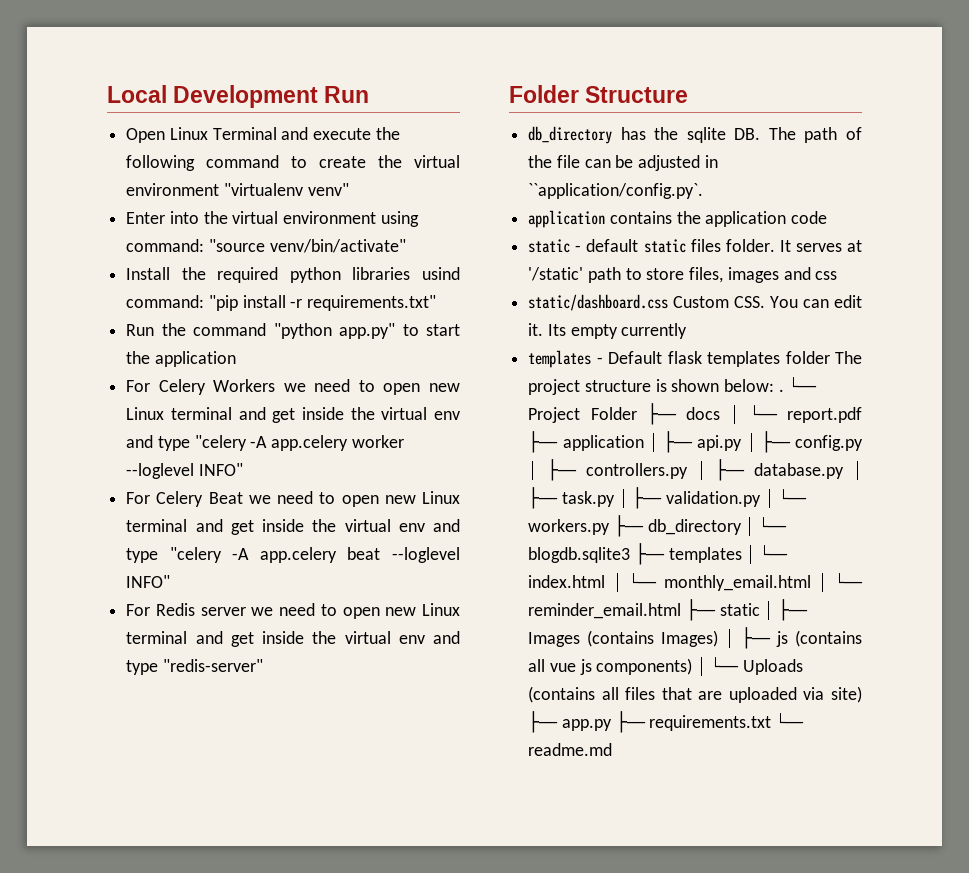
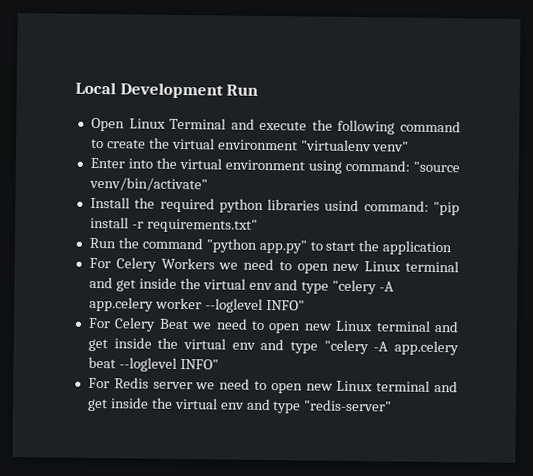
- Folder Structure
- db_directory has the sqlite DB. The path of the file can be adjusted in ``application/config.py`.
- application contains the application code
- static - default static files folder. It serves at '/static' path to store files, images and css
- static/dashboard.css Custom CSS. You can edit it. Its empty currently
- templates - Default flask templates folder The project structure is shown below: . └── Project Folder ├── docs │ └── report.pdf ├── application │ ├── api.py │ ├── config.py │ ├── controllers.py │ ├── database.py │ ├── task.py │ ├── validation.py │ └── workers.py ├── db_directory │ └── blogdb.sqlite3 ├── templates │ └── index.html │ └── monthly_email.html │ └── reminder_email.html ├── static │ ├── Images (contains Images) │ ├── js (contains all vue js components) │ └── Uploads (contains all files that are uploaded via site) ├── app.py ├── requirements.txt └── readme.md

